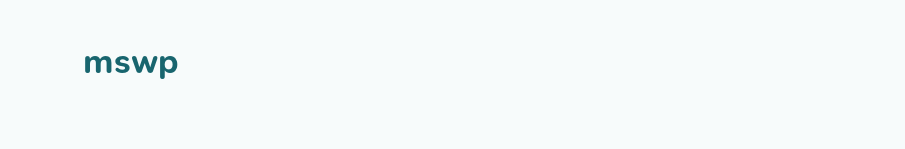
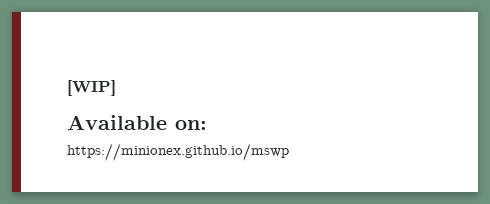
- mswp
+ [WIP]
+ Available on:
+ https://minionex.github.io/mswp

